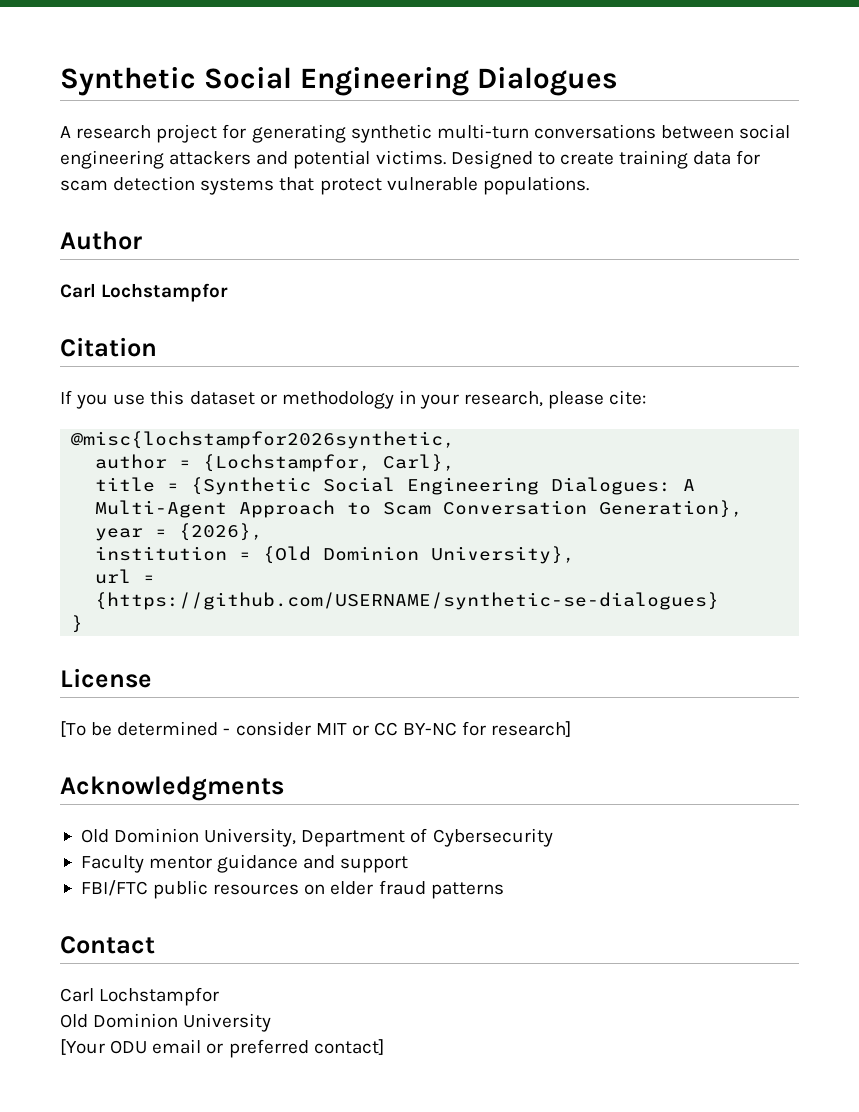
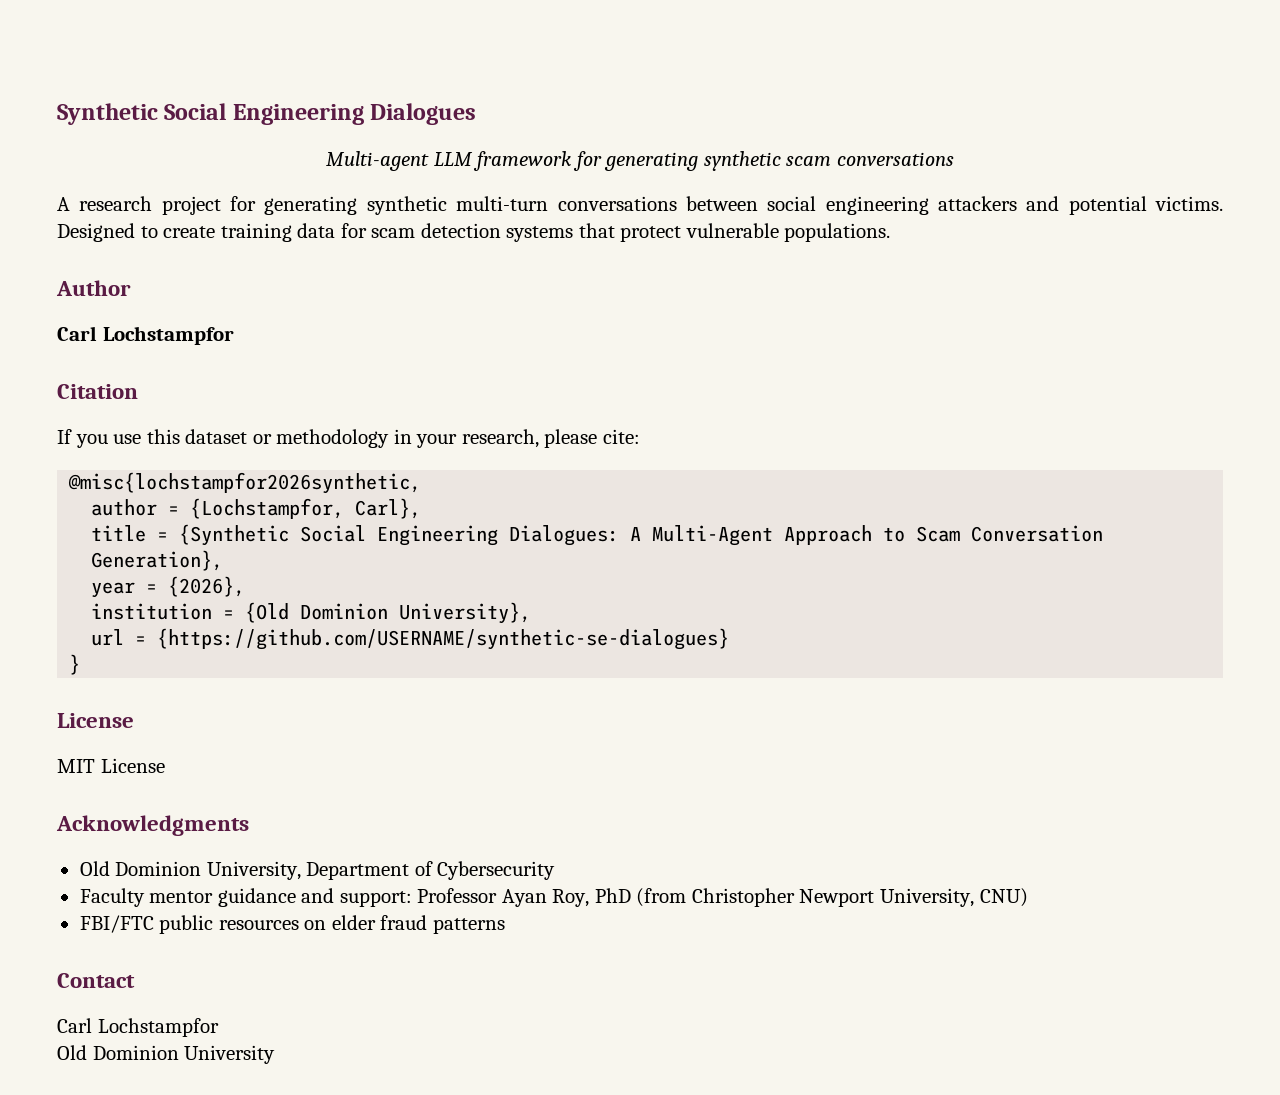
+ Multi-agent LLM framework for generating synthetic scam conversations
- [To be determined - consider MIT or CC BY-NC for research]
+ MIT License
- Faculty mentor guidance and support
+ Faculty mentor guidance and support: Professor Ayan Roy, PhD (from Christopher Newport University, CNU)
- [Your ODU email or preferred contact]

